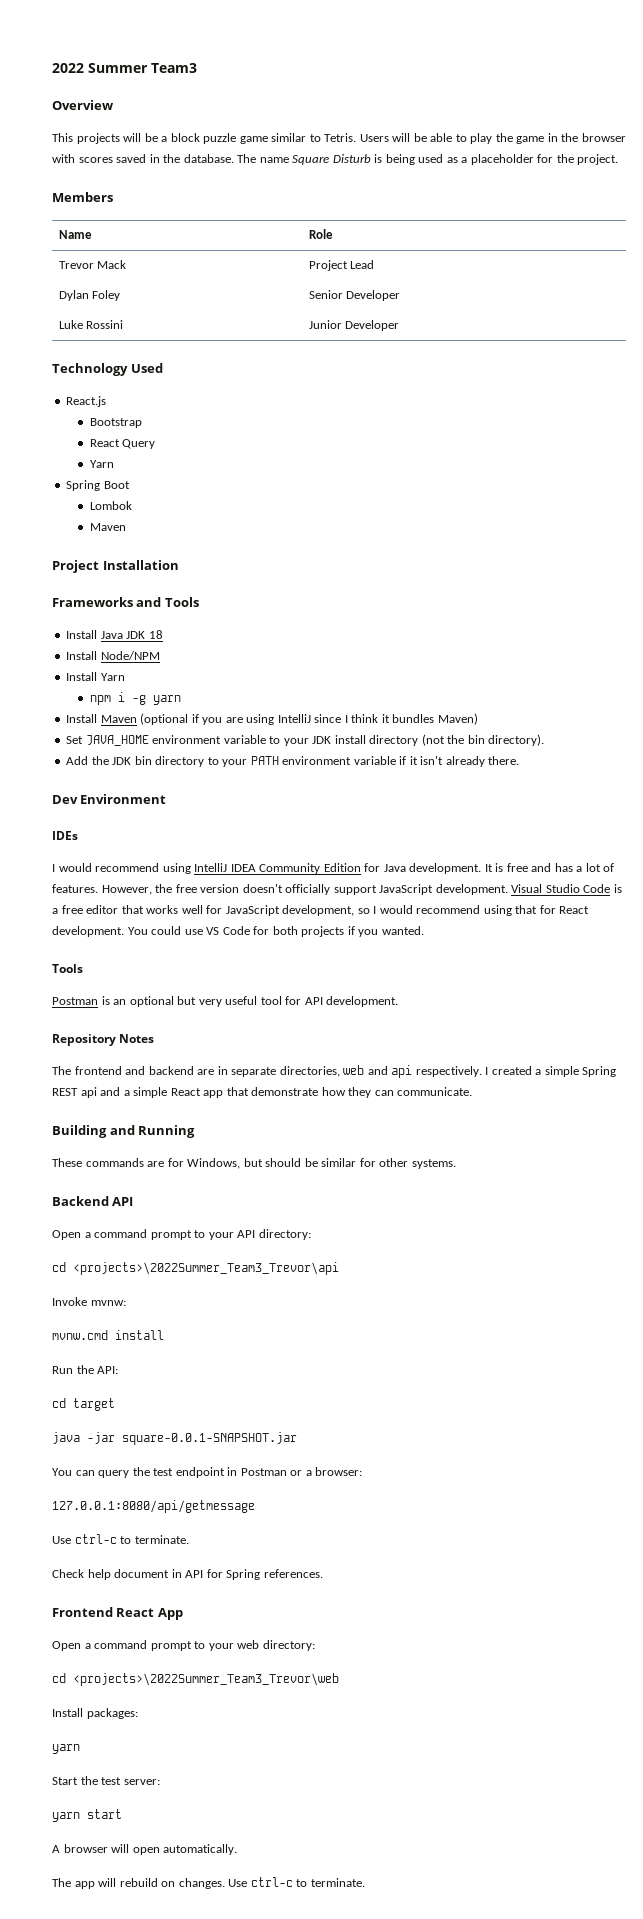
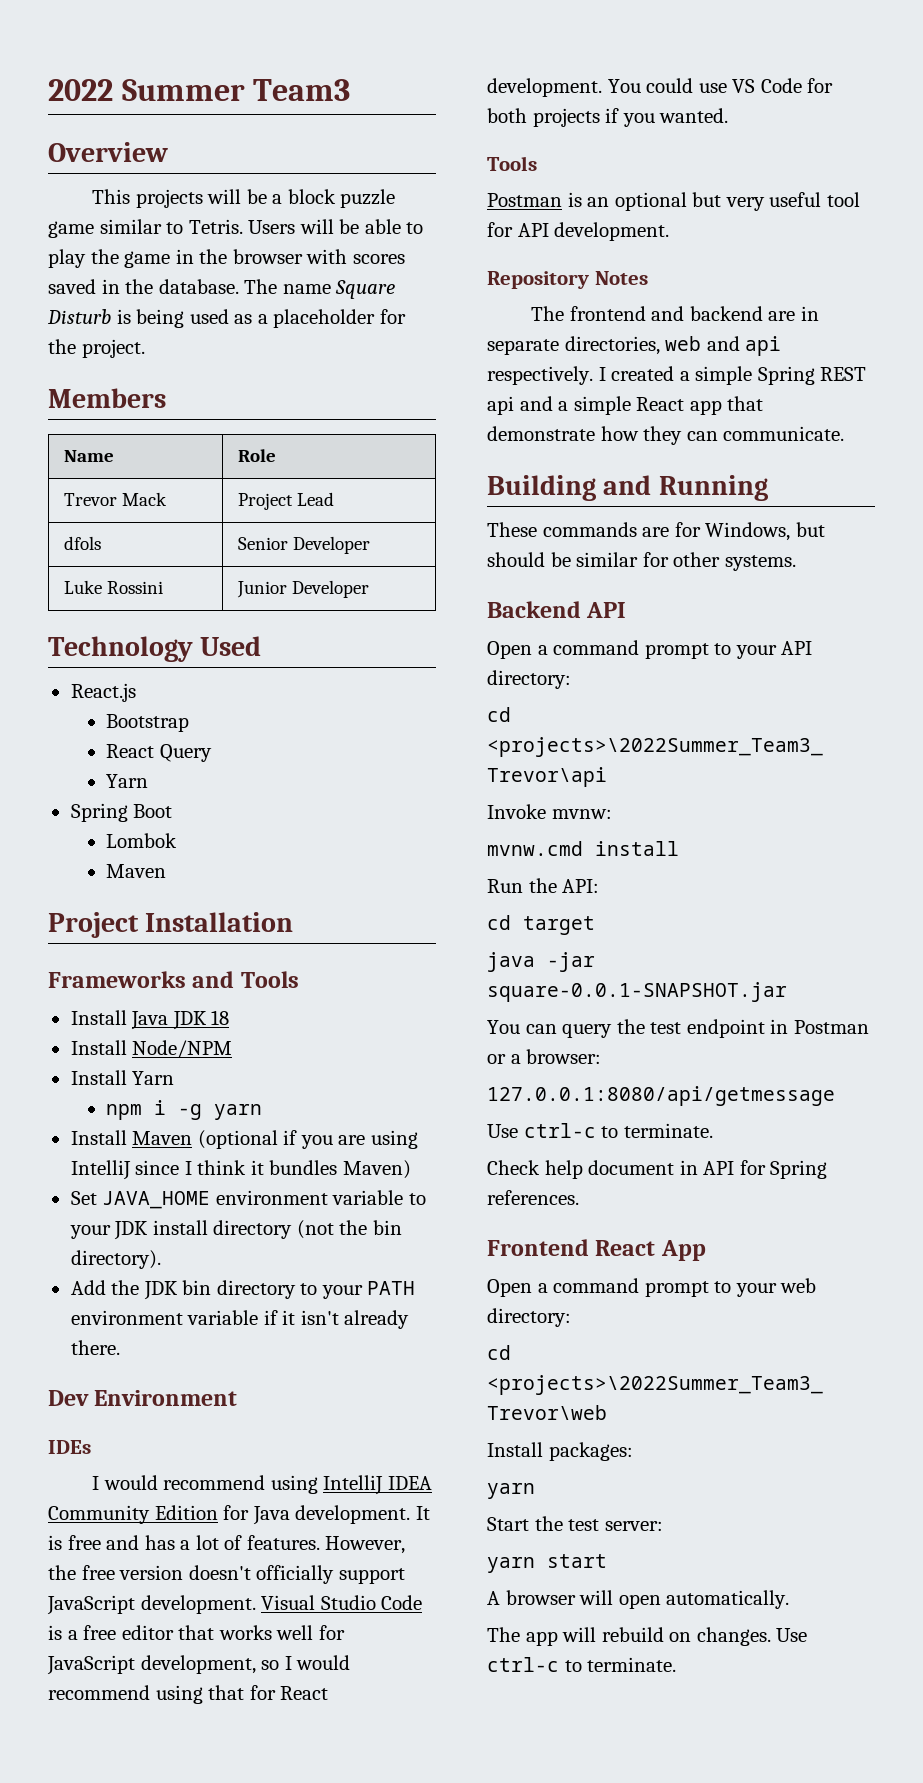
- Dylan Foley | Senior Developer
+ dfols | Senior Developer

